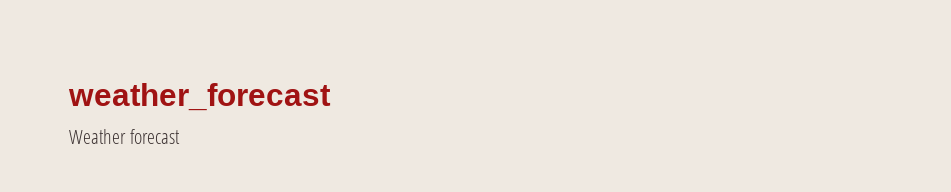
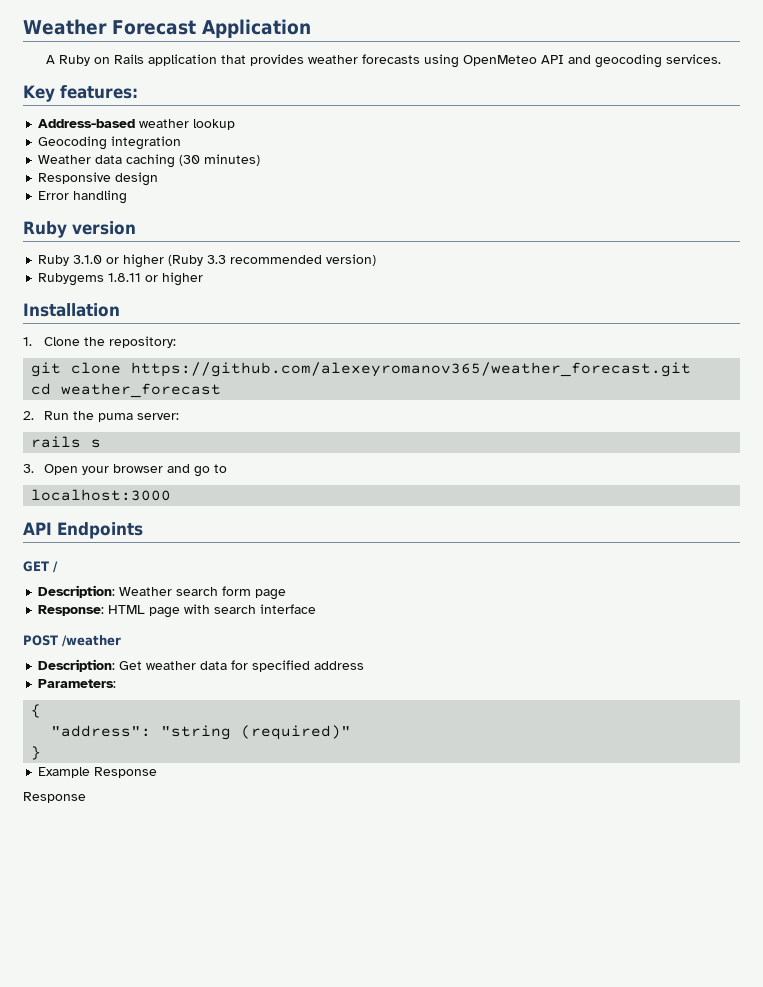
- weather_forecast
- Weather forecast
+ Weather Forecast Application
+ A Ruby on Rails application that provides weather forecasts using OpenMeteo API and geocoding services.
+ Key features:
+ Address-based weather lookup
+ Geocoding integration
+ Weather data caching (30 minutes)
+ Responsive design
+ Error handling
+ Ruby version
+ Ruby 3.1.0 or higher (Ruby 3.3 recommended version)
+ Rubygems 1.8.11 or higher
+ Installation
+ 1. Clone the repository:
+ git clone https://github.com/alexeyromanov365/weather_forecast.git
+ cd weather_forecast
+ 2. Run the puma server:
+ rails s
+ 3. Open your browser and go to
+ localhost:3000
+ API Endpoints
+ GET /
+ Description: Weather search form page
+ Response: HTML page with search interface
+ POST /weather
+ Description: Get weather data for specified address
+ Parameters:
+ {
+ "address": "string (required)"
+ }
+ Example Response
+ Response

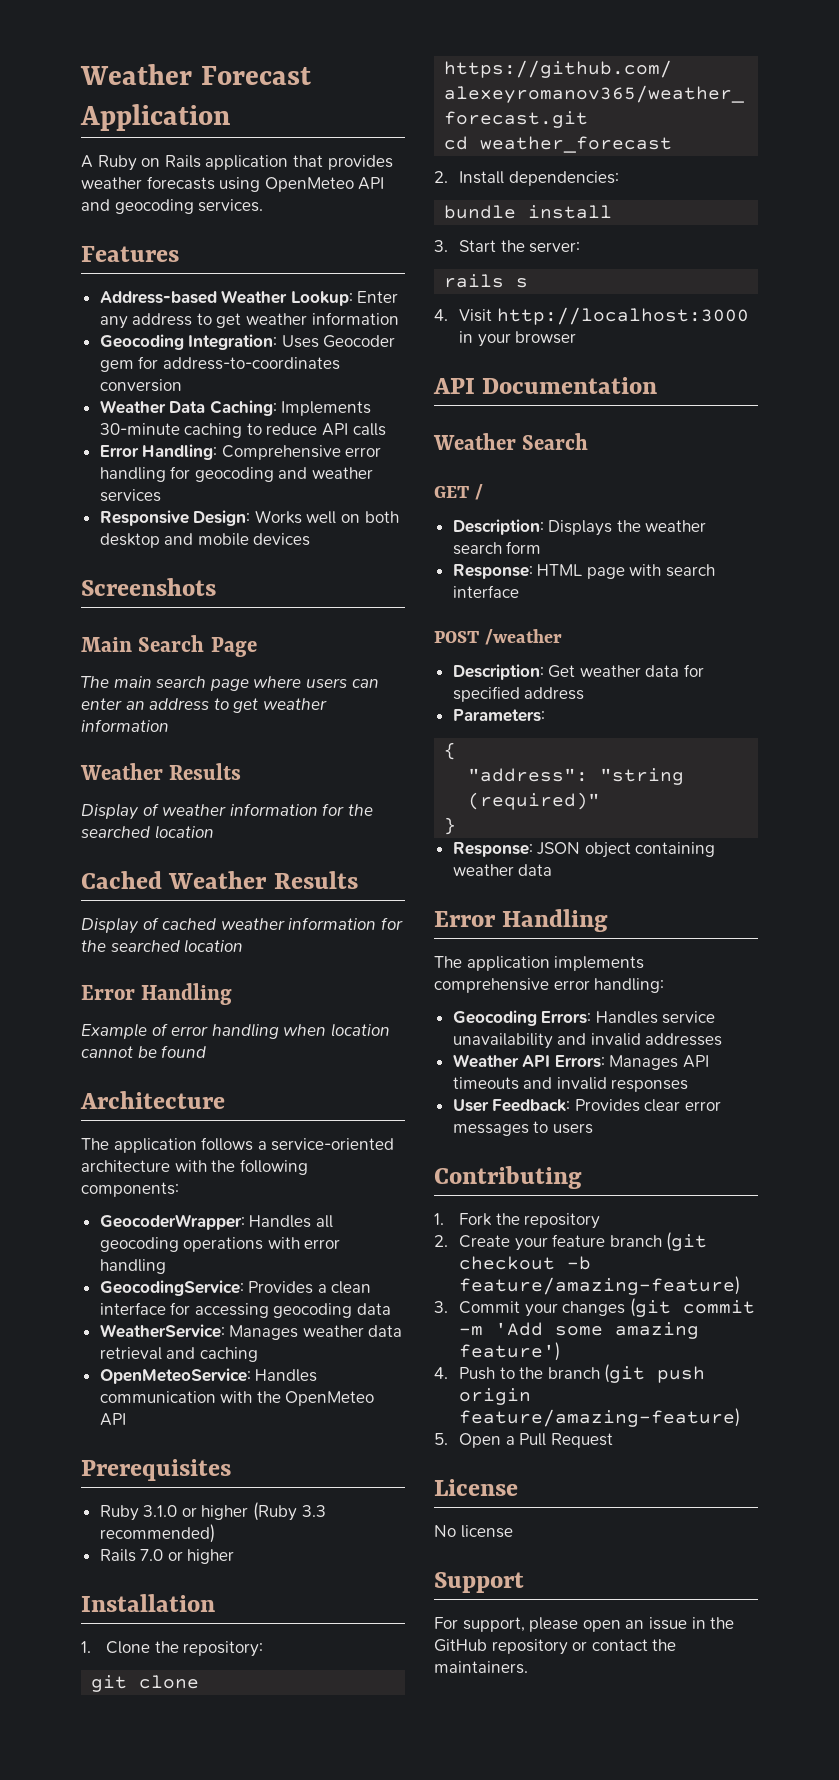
- Key features:
+ Features
- Address-based weather lookup
- Geocoding integration
- Weather data caching (30 minutes)
- Responsive design
- Error handling
- Ruby version
+ Address-based Weather Lookup: Enter any address to get weather information
+ Geocoding Integration: Uses Geocoder gem for address-to-coordinates conversion
+ Weather Data Caching: Implements 30-minute caching to reduce API calls
+ Error Handling: Comprehensive error handling for geocoding and weather services
+ Responsive Design: Works well on both desktop and mobile devices
+ Screenshots
+ Main Search Page
+ The main search page where users can enter an address to get weather information
+ Weather Results
+ Display of weather information for the searched location
+ Cached Weather Results
+ Display of cached weather information for the searched location
+ Error Handling
+ Example of error handling when location cannot be found
+ Architecture
+ The application follows a service-oriented architecture with the following components:
+ GeocoderWrapper: Handles all geocoding operations with error handling
+ GeocodingService: Provides a clean interface for accessing geocoding data
+ WeatherService: Manages weather data retrieval and caching
+ OpenMeteoService: Handles communication with the OpenMeteo API
+ Prerequisites
- Ruby 3.1.0 or higher (Ruby 3.3 recommended version)
- Rubygems 1.8.11 or higher
+ Ruby 3.1.0 or higher (Ruby 3.3 recommended)
+ Rails 7.0 or higher
- 2. Run the puma server:
+ 2. Install dependencies:
+ bundle install
+ 3. Start the server:
  rails s
- 3. Open your browser and go to
- localhost:3000
- API Endpoints
+ 4. Visit http://localhost:3000 in your browser
+ API Documentation
+ Weather Search
- Description: Weather search form page
+ Description: Displays the weather search form
- Example Response
- Response
+ Response: JSON object containing weather data
+ Error Handling
+ The application implements comprehensive error handling:
+ Geocoding Errors: Handles service unavailability and invalid addresses
+ Weather API Errors: Manages API timeouts and invalid responses
+ User Feedback: Provides clear error messages to users
+ Contributing
+ 1. Fork the repository
+ 2. Create your feature branch (git checkout -b feature/amazing-feature)
+ 3. Commit your changes (git commit -m 'Add some amazing feature')
+ 4. Push to the branch (git push origin feature/amazing-feature)
+ 5. Open a Pull Request
+ License
+ No license
+ Support
+ For support, please open an issue in the GitHub repository or contact the maintainers.

